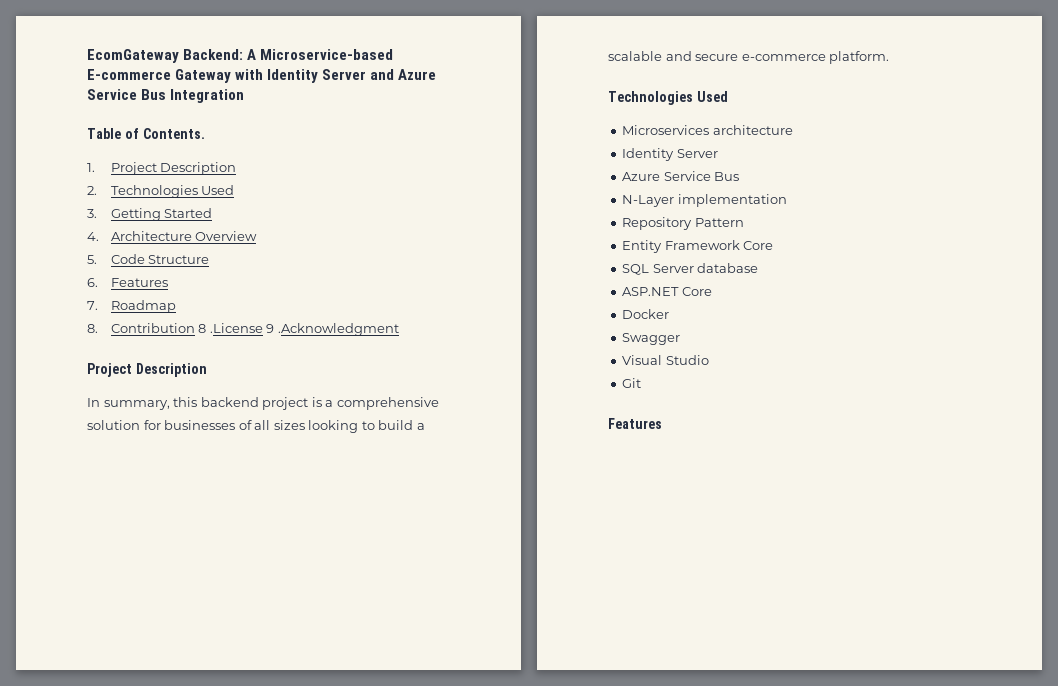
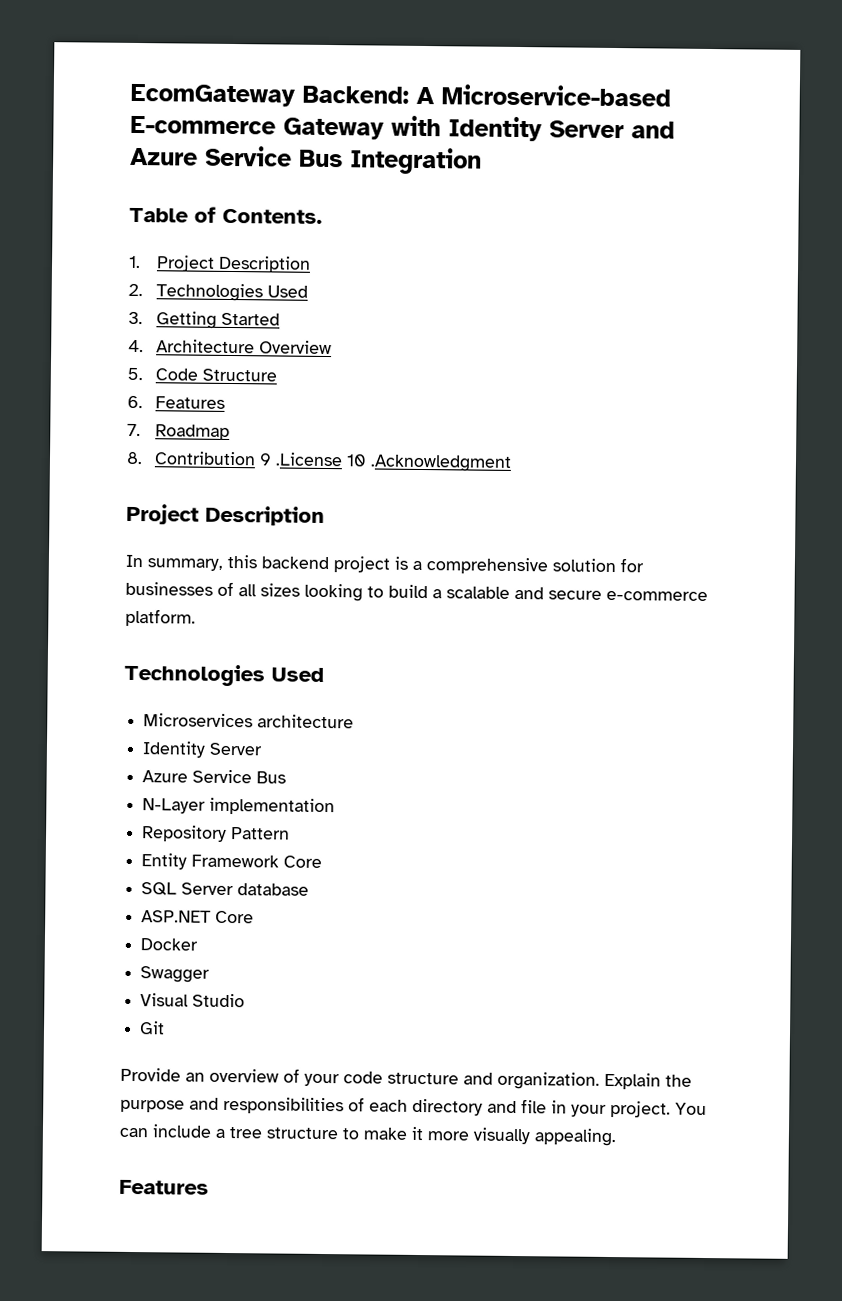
- 8. Contribution 8 .License 9 .Acknowledgment
+ 8. Contribution 9 .License 10 .Acknowledgment
+ Provide an overview of your code structure and organization. Explain the purpose and responsibilities of each directory and file in your project. You can include a tree structure to make it more visually appealing.

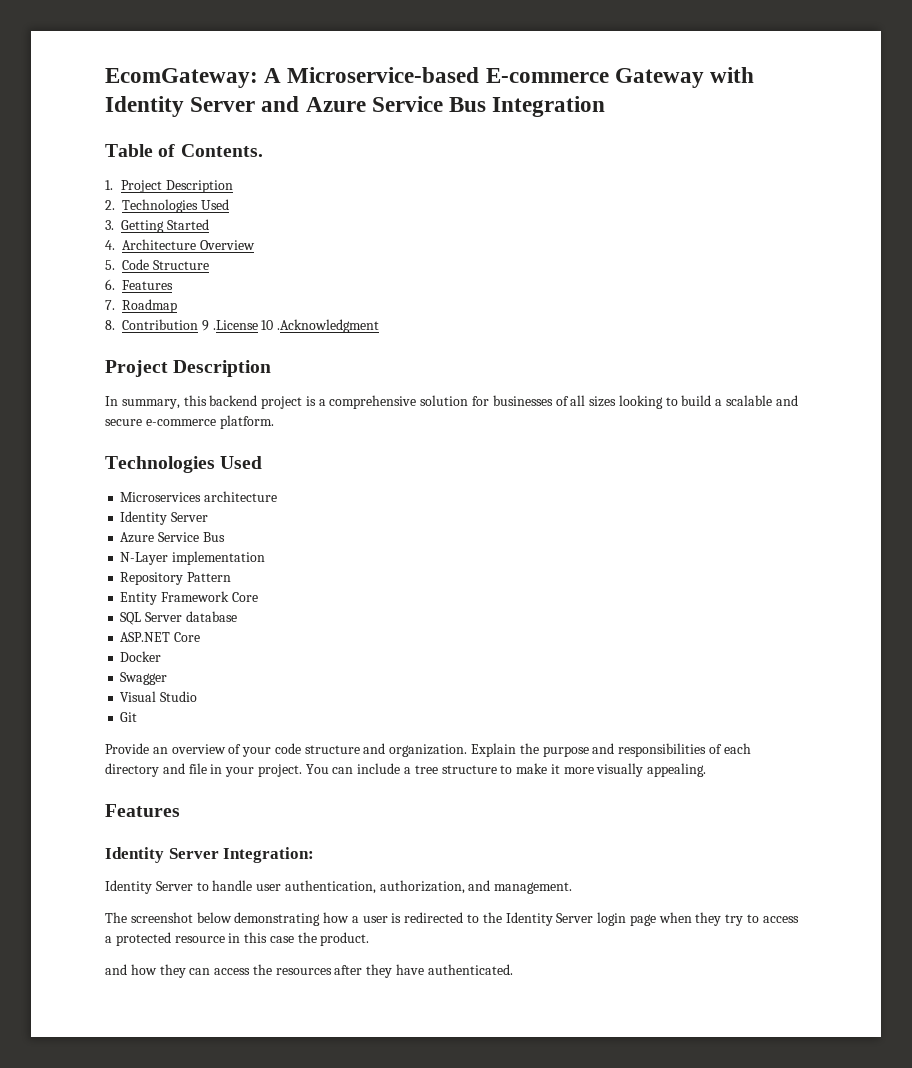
- EcomGateway Backend: A Microservice-based E-commerce Gateway with Identity Server and Azure Service Bus Integration
+ EcomGateway: A Microservice-based E-commerce Gateway with Identity Server and Azure Service Bus Integration
+ Identity Server Integration:
+ Identity Server to handle user authentication, authorization, and management.
+ The screenshot below demonstrating how a user is redirected to the Identity Server login page when they try to access a protected resource in this case the product.
+ and how they can access the resources after they have authenticated.

